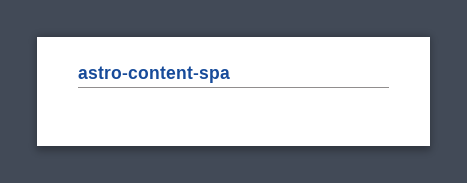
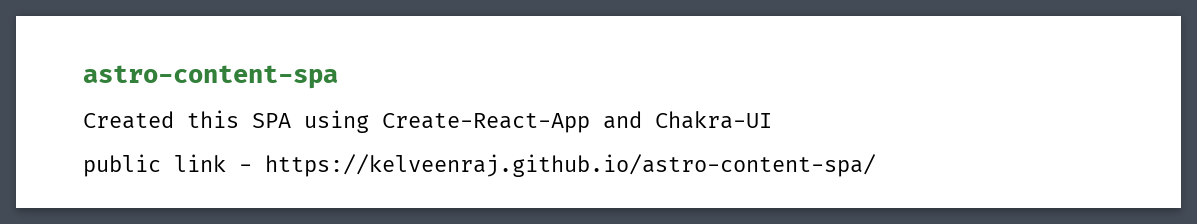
+ Created this SPA using Create-React-App and Chakra-UI
+ public link - https://kelveenraj.github.io/astro-content-spa/

